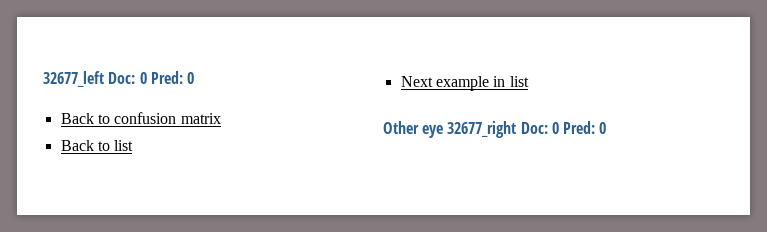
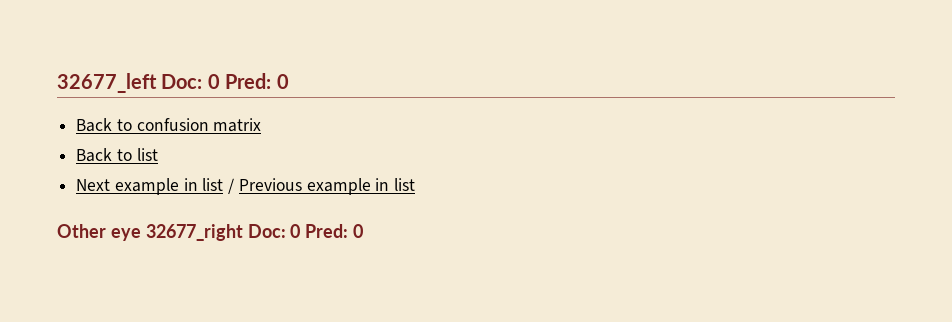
- Next example in list
+ Next example in list / Previous example in list

